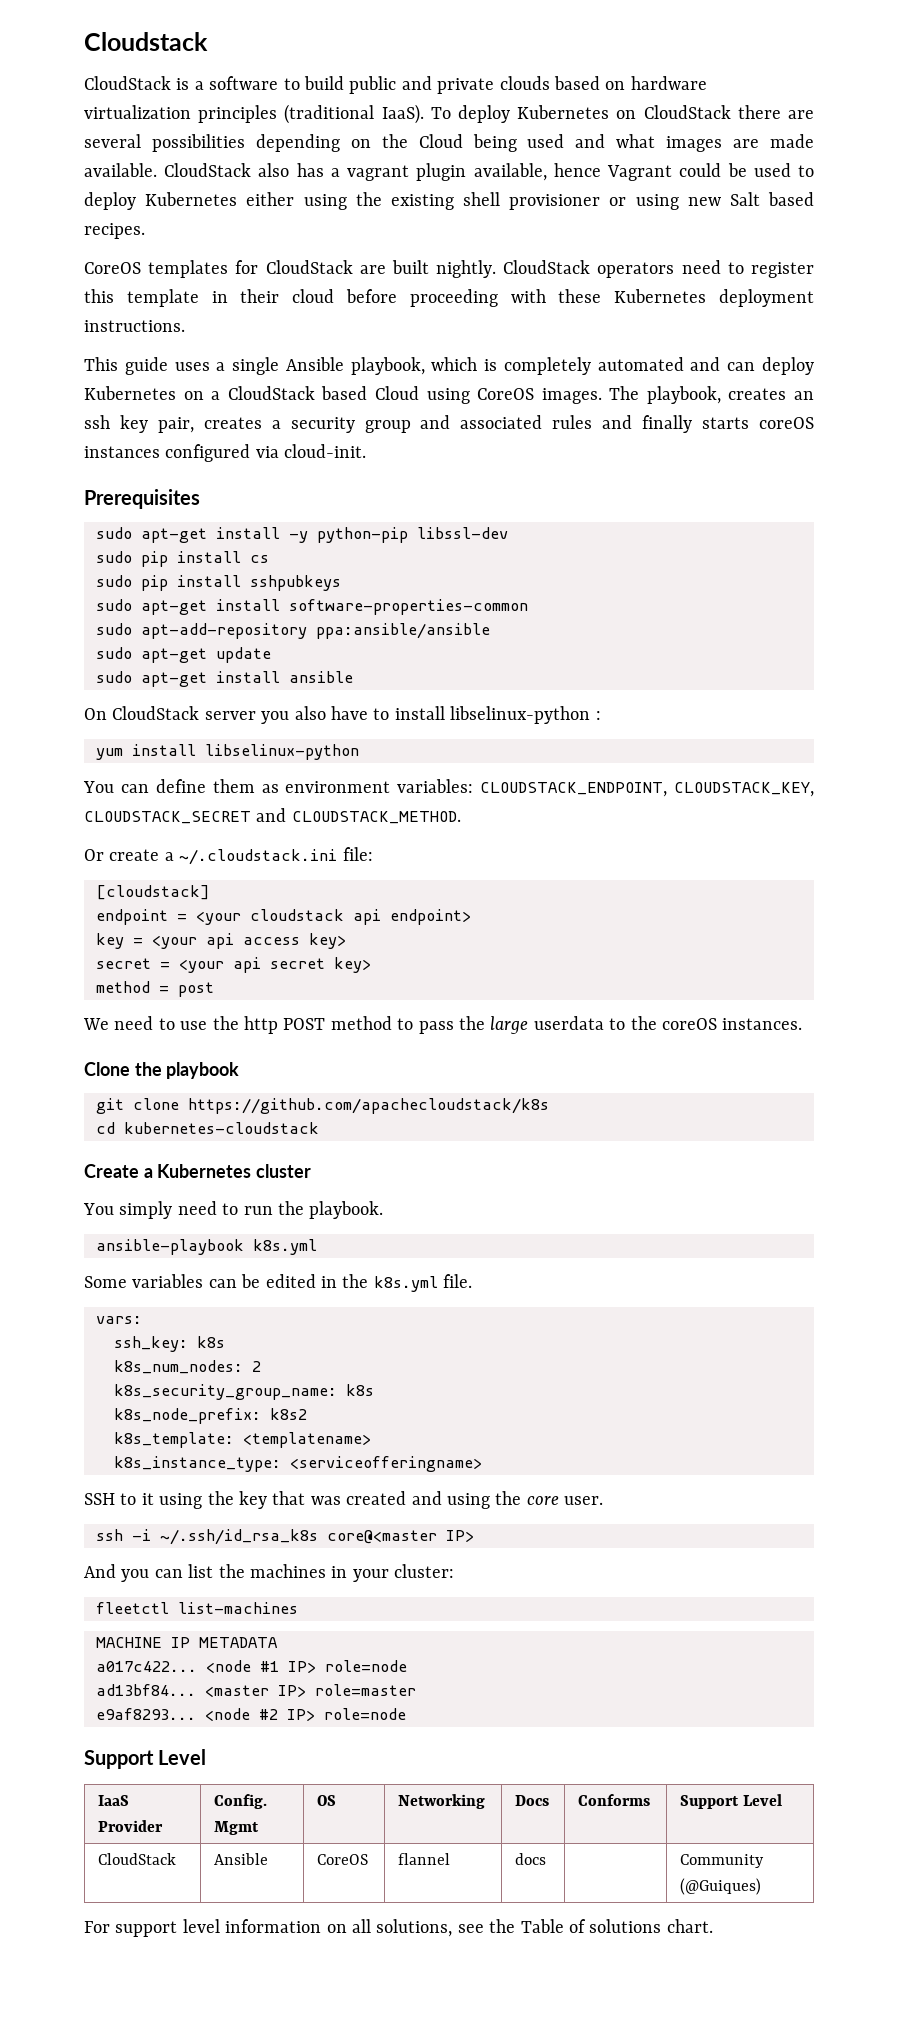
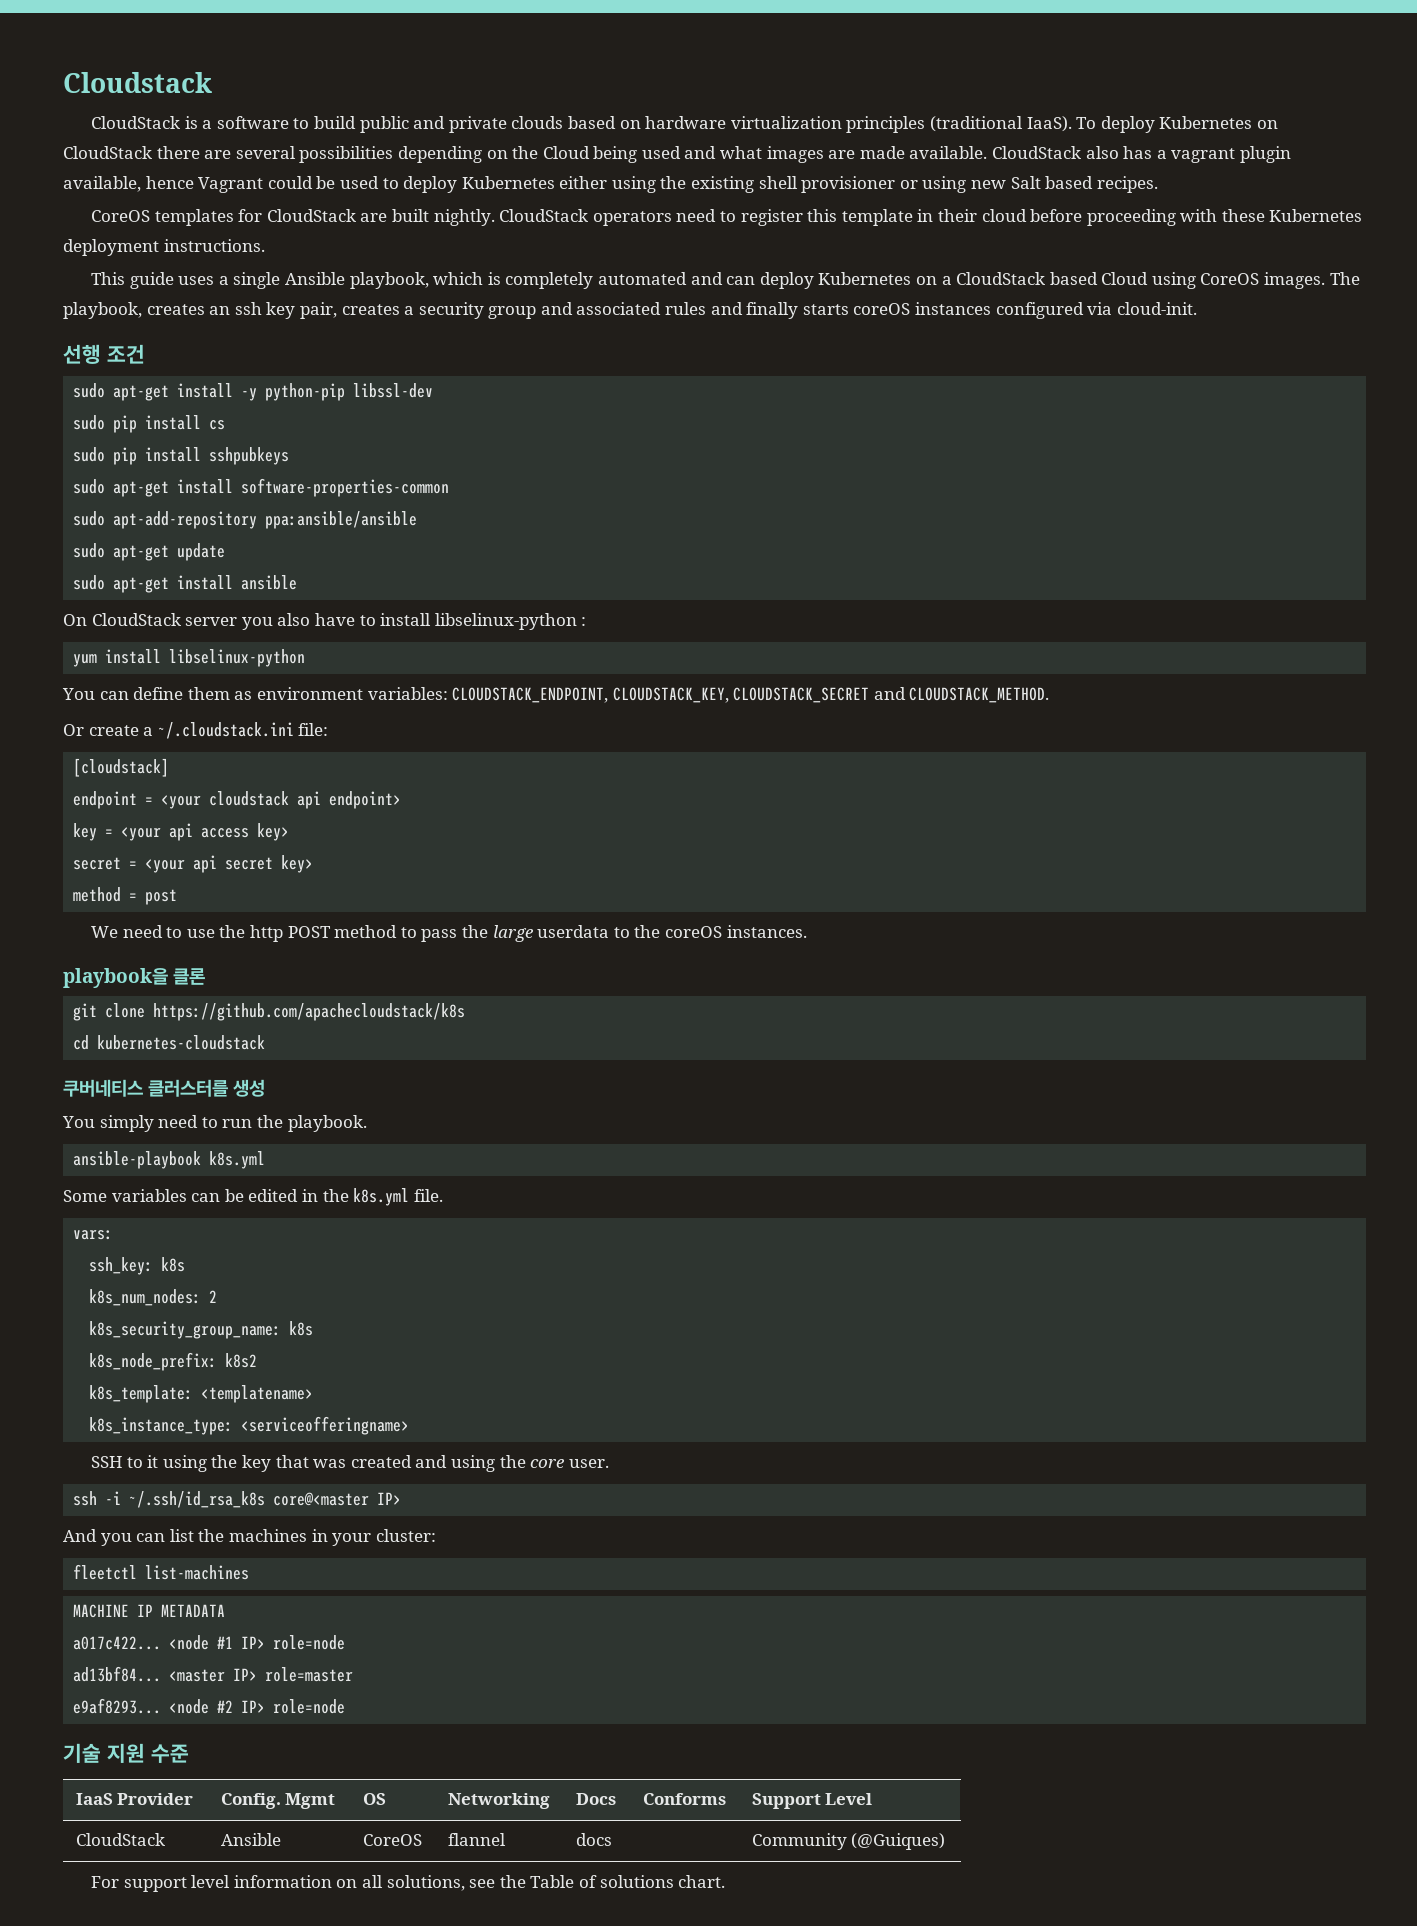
- Prerequisites
+ 선행 조건
- Clone the playbook
+ playbook을 클론
- Create a Kubernetes cluster
+ 쿠버네티스 클러스터를 생성
  <node #2 IP> role=node
- Support Level
+ 기술 지원 수준

